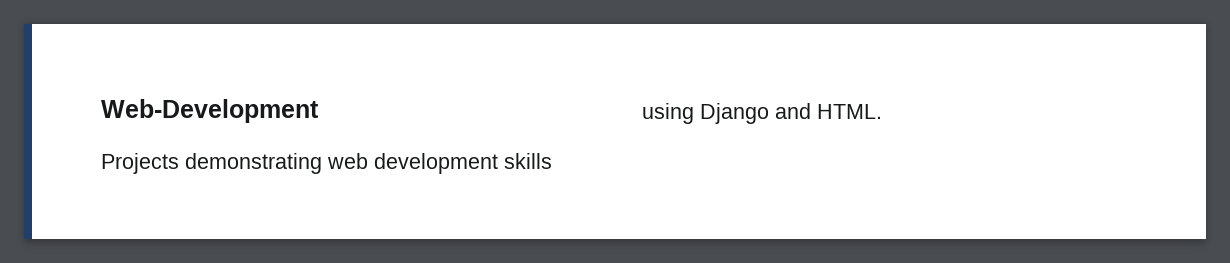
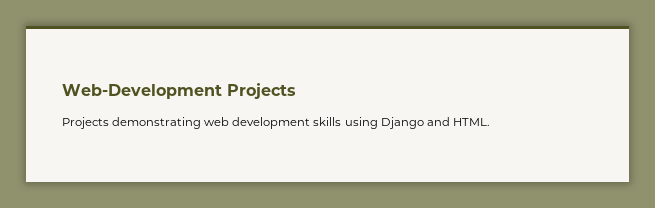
- Web-Development
+ Web-Development Projects

